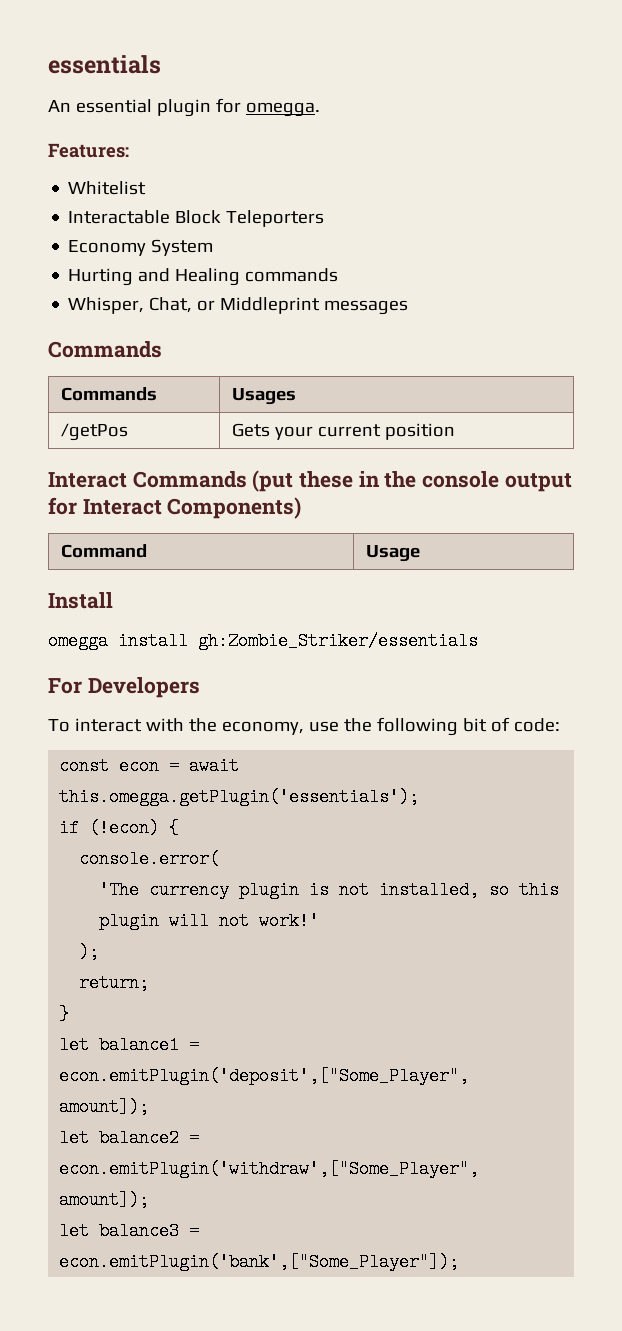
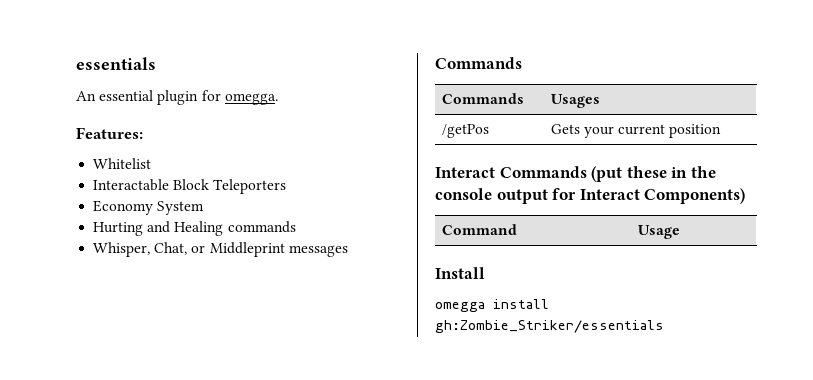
- For Developers
- To interact with the economy, use the following bit of code:
- const econ = await this.omegga.getPlugin('essentials');
- if (!econ) {
- console.error(
- 'The currency plugin is not installed, so this plugin will not work!'
- );
- return;
- }
- let balance1 = econ.emitPlugin('deposit',["Some_Player", amount]);
- let balance2 = econ.emitPlugin('withdraw',["Some_Player", amount]);
- let balance3 = econ.emitPlugin('bank',["Some_Player"]);

